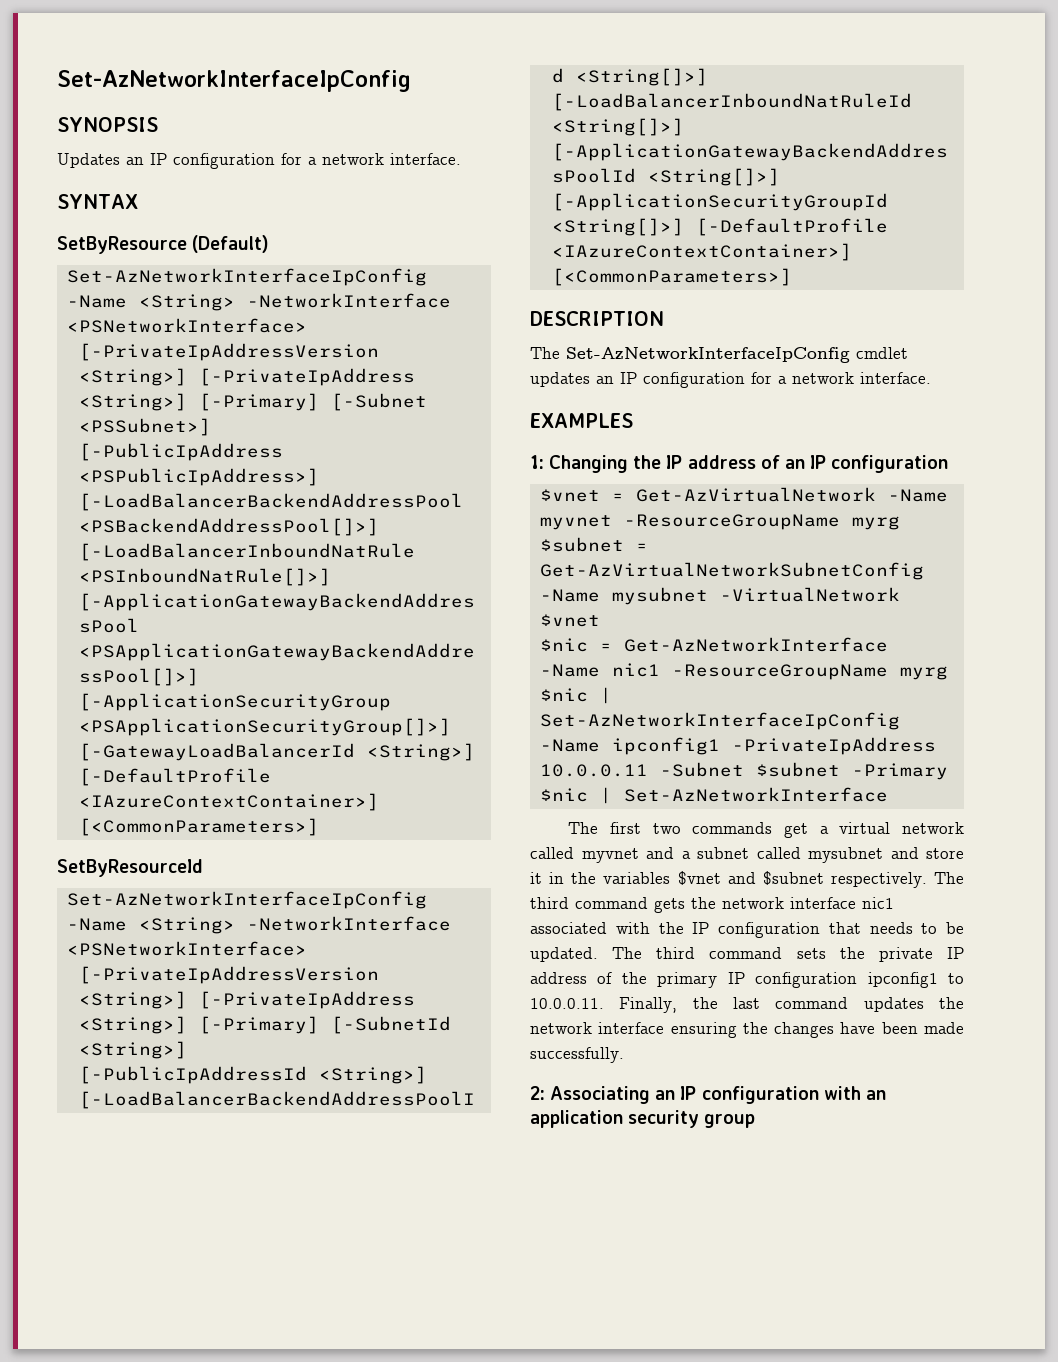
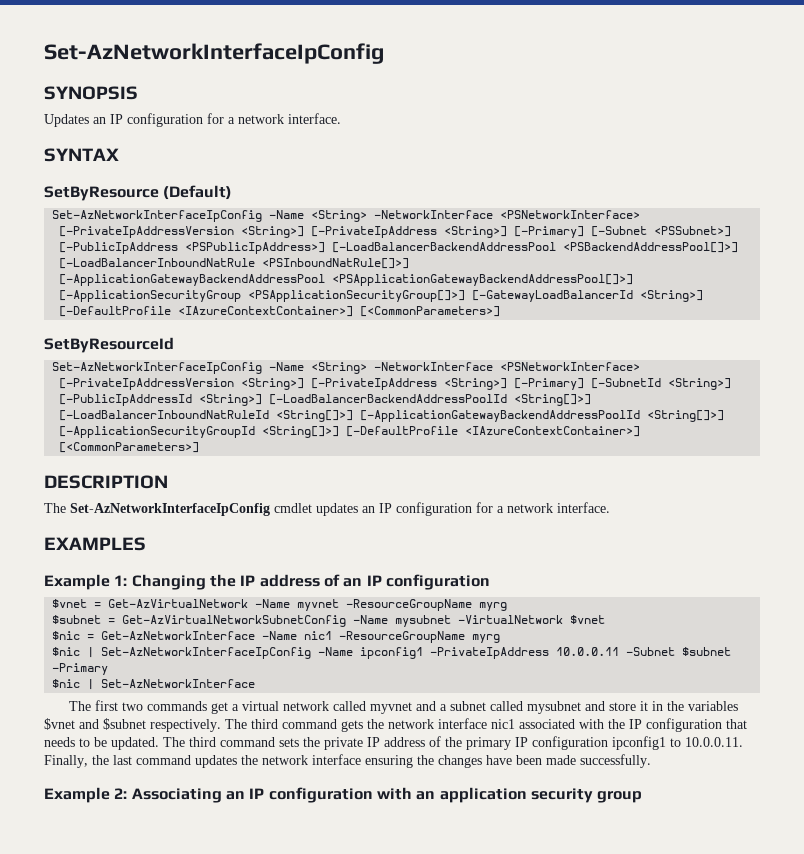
- 1: Changing the IP address of an IP configuration
+ Example 1: Changing the IP address of an IP configuration
- 2: Associating an IP configuration with an application security group
+ Example 2: Associating an IP configuration with an application security group

